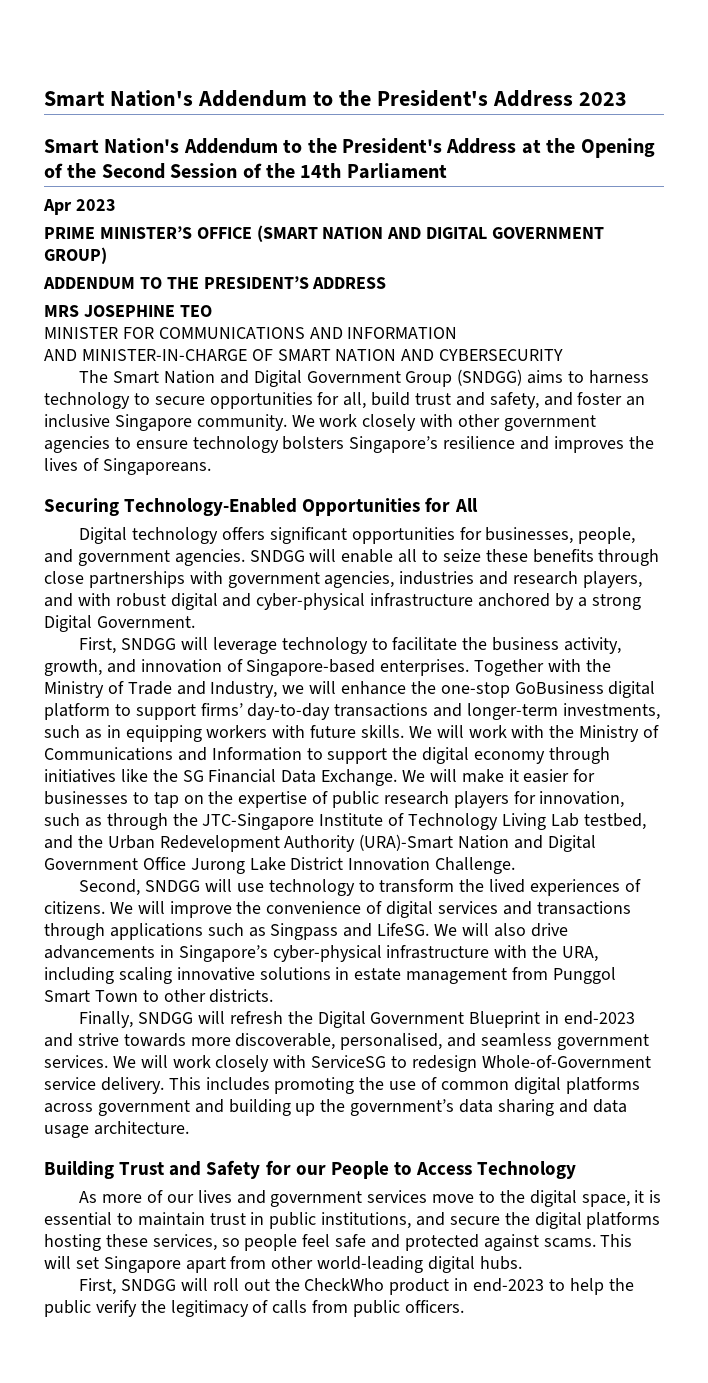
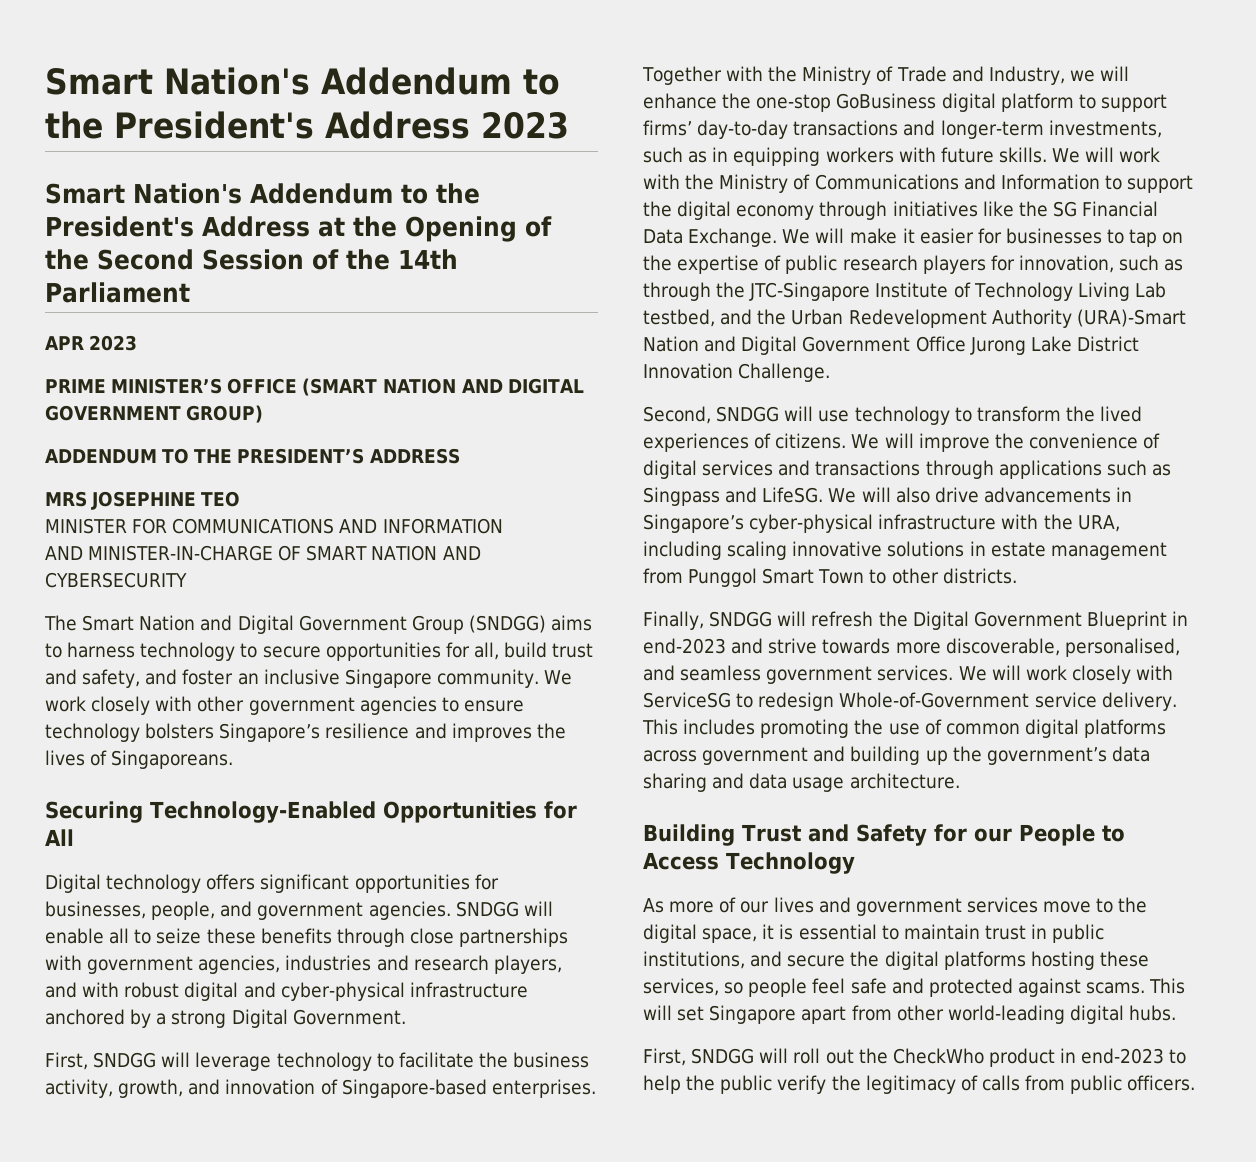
- Apr 2023
+ APR 2023

